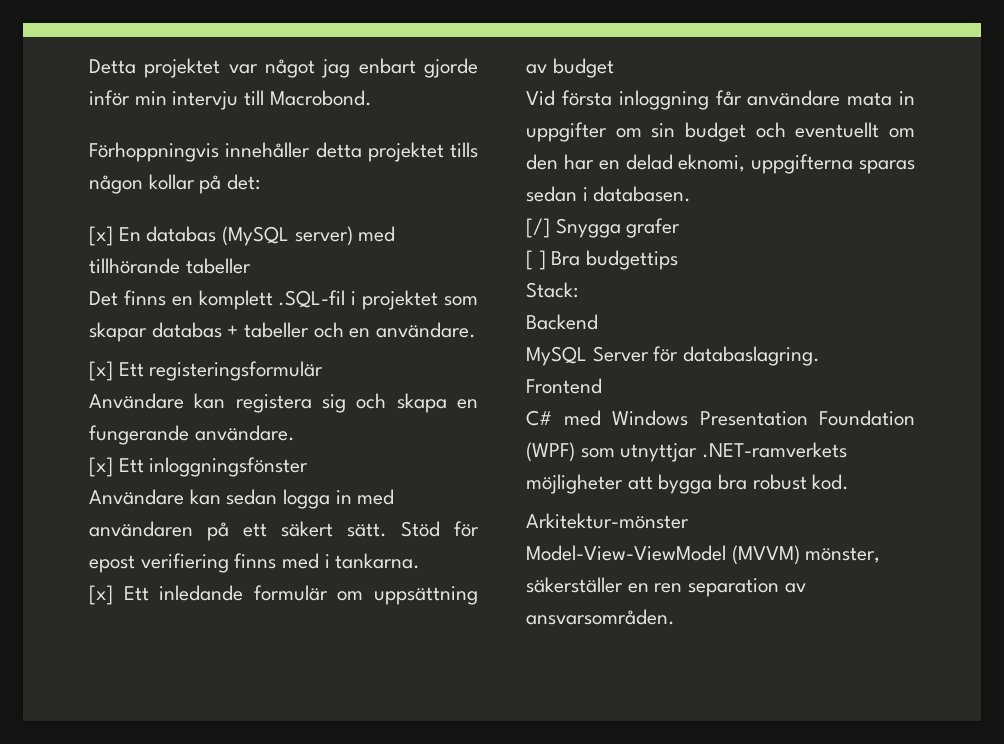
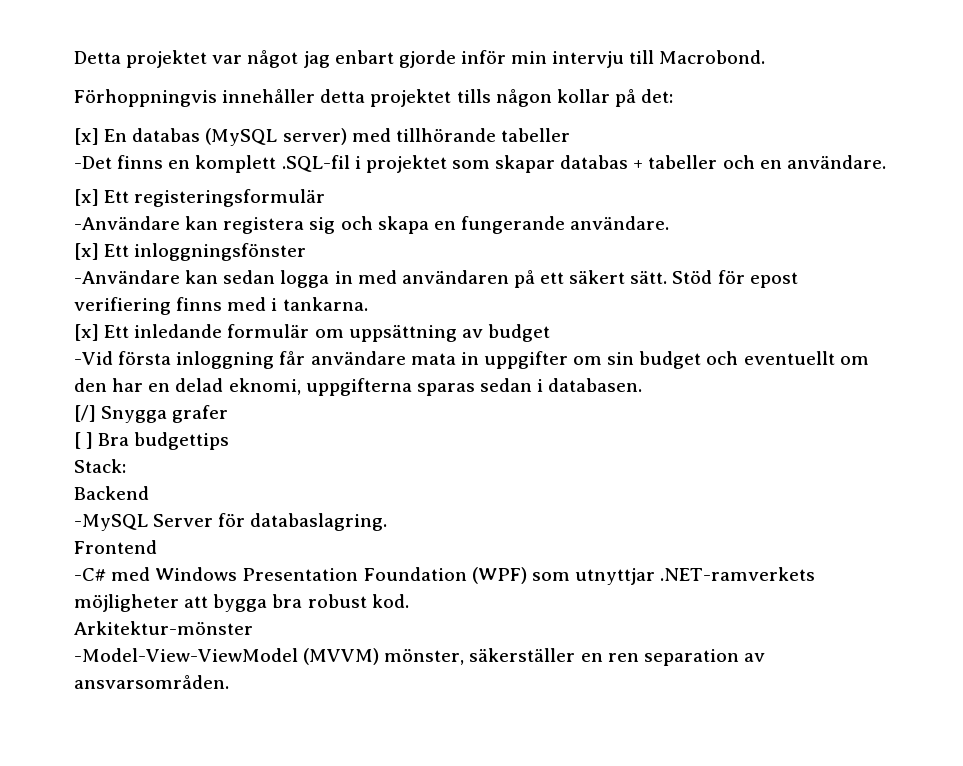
- Det finns en komplett .SQL-fil i projektet som skapar databas + tabeller och en användare.
+ -Det finns en komplett .SQL-fil i projektet som skapar databas + tabeller och en användare.
- Användare kan registera sig och skapa en fungerande användare.
+ -Användare kan registera sig och skapa en fungerande användare.
- Användare kan sedan logga in med användaren på ett säkert sätt.
+ -Användare kan sedan logga in med användaren på ett säkert sätt.
- Vid första inloggning får användare mata in uppgifter om sin budget och eventuellt om den har en delad eknomi, uppgifterna sparas sedan i databasen.
+ -Vid första inloggning får användare mata in uppgifter om sin budget och eventuellt om den har en delad eknomi, uppgifterna sparas sedan i databasen.
- MySQL Server för databaslagring.
+ -MySQL Server för databaslagring.
- C# med Windows Presentation Foundation (WPF) som utnyttjar .NET-ramverkets möjligheter att bygga bra robust kod.
+ -C# med Windows Presentation Foundation (WPF) som utnyttjar .NET-ramverkets möjligheter att bygga bra robust kod.
- Model-View-ViewModel (MVVM) mönster, säkerställer en ren separation av ansvarsområden.
+ -Model-View-ViewModel (MVVM) mönster, säkerställer en ren separation av ansvarsområden.

